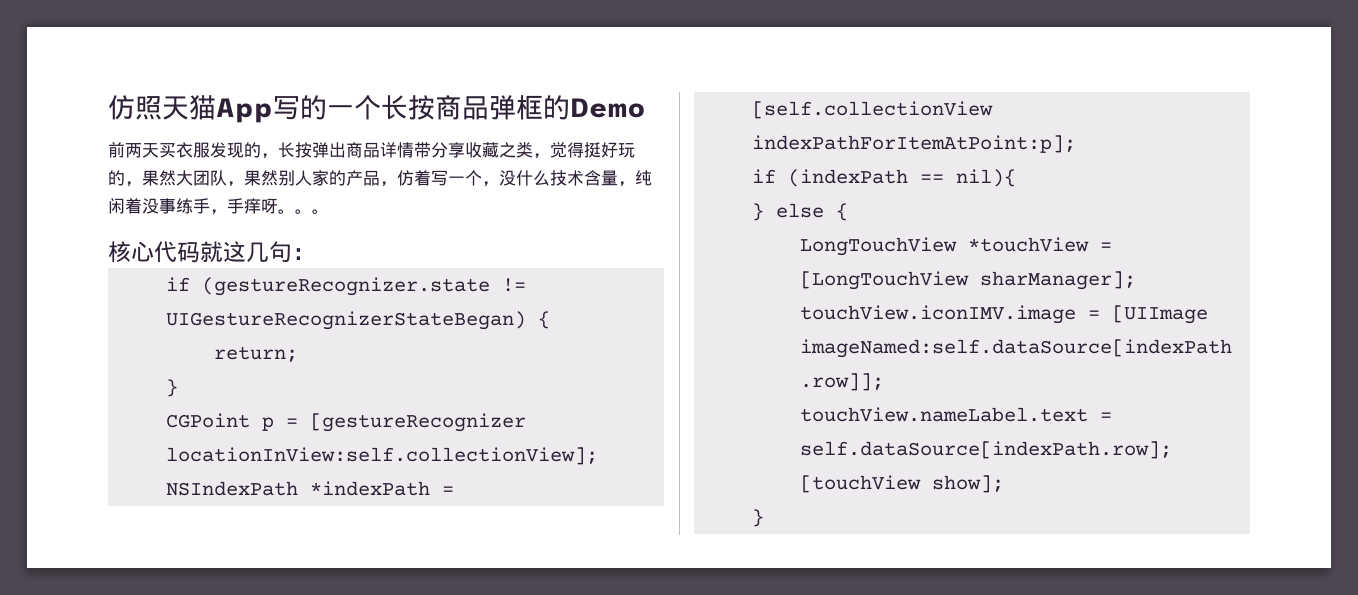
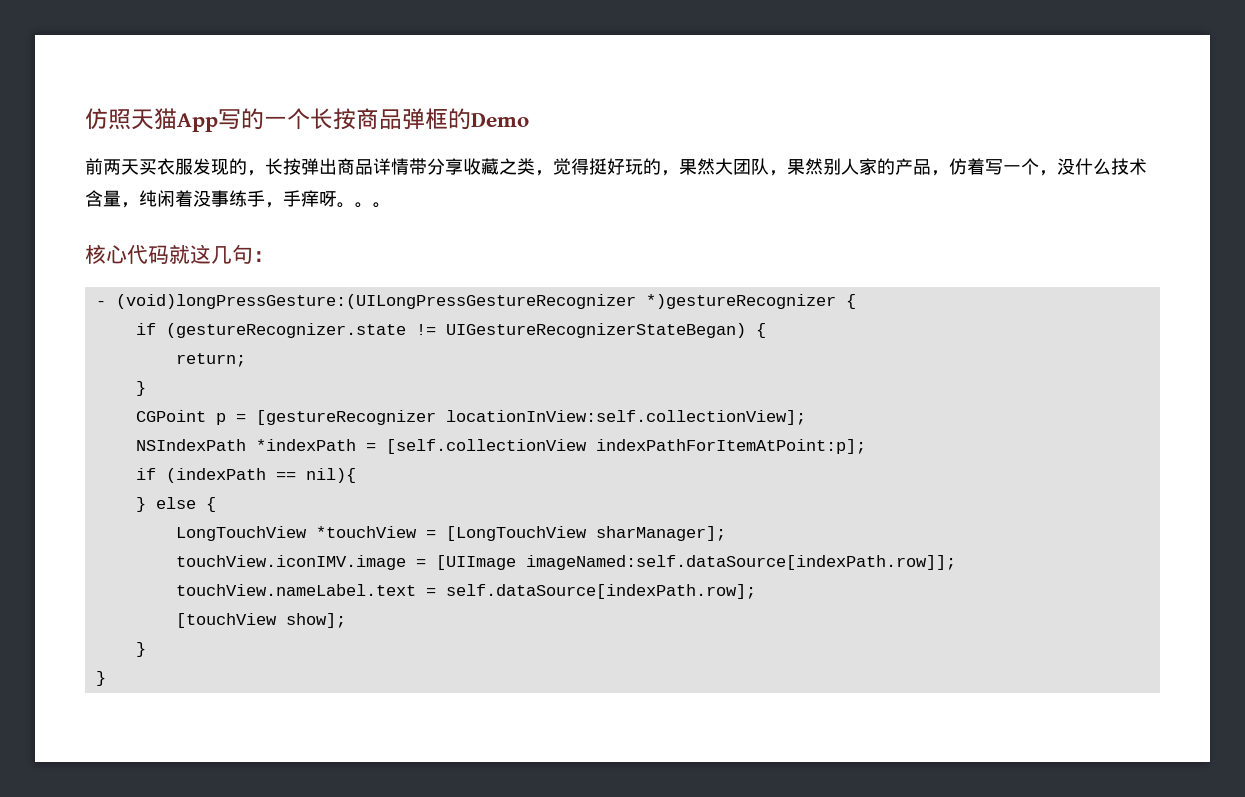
+ - (void)longPressGesture:(UILongPressGestureRecognizer *)gestureRecognizer {
  [touchView show];
+ }

